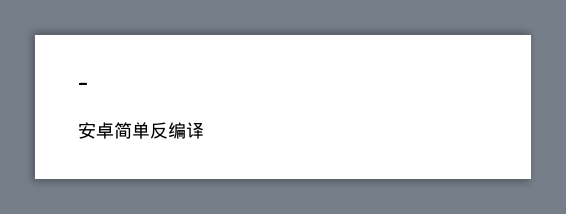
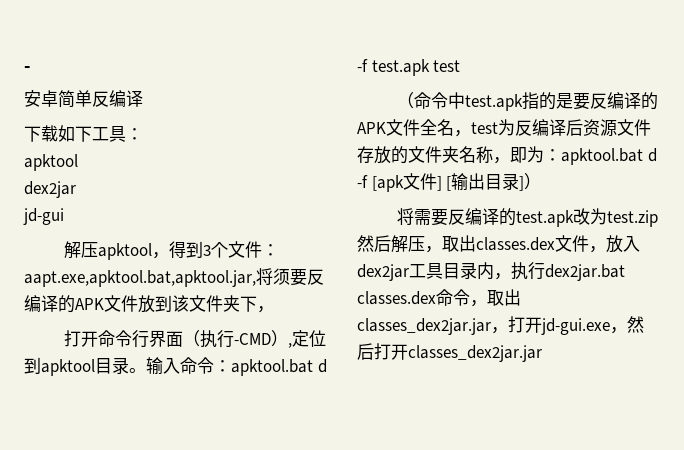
+ 下载如下工具：
+ apktool
+ dex2jar
+ jd-gui
+ 解压apktool，得到3个文件：aapt.exe,apktool.bat,apktool.jar,将须要反编译的APK文件放到该文件夹下，
+ 打开命令行界面（执行-CMD）,定位到apktool目录。输入命令：apktool.bat d -f test.apk test
+ （命令中test.apk指的是要反编译的APK文件全名，test为反编译后资源文件存放的文件夹名称，即为：apktool.bat d -f [apk文件] [输出目录]）
+ 将需要反编译的test.apk改为test.zip然后解压，取出classes.dex文件，放入dex2jar工具目录内，执行dex2jar.bat classes.dex命令，取出classes_dex2jar.jar，打开jd-gui.exe，然后打开classes_dex2jar.jar

